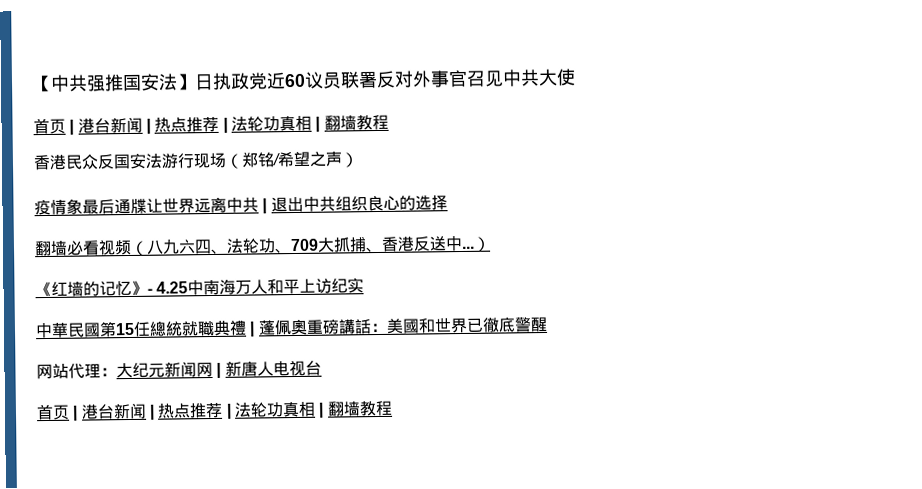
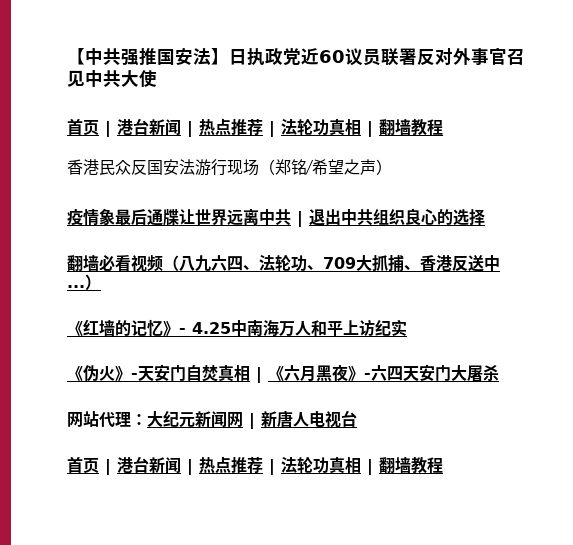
- 中華民國第15任總統就職典禮 | 蓬佩奧重磅講話：美國和世界已徹底警醒
+ 《伪火》-天安门自焚真相 | 《六月黑夜》-六四天安门大屠杀

